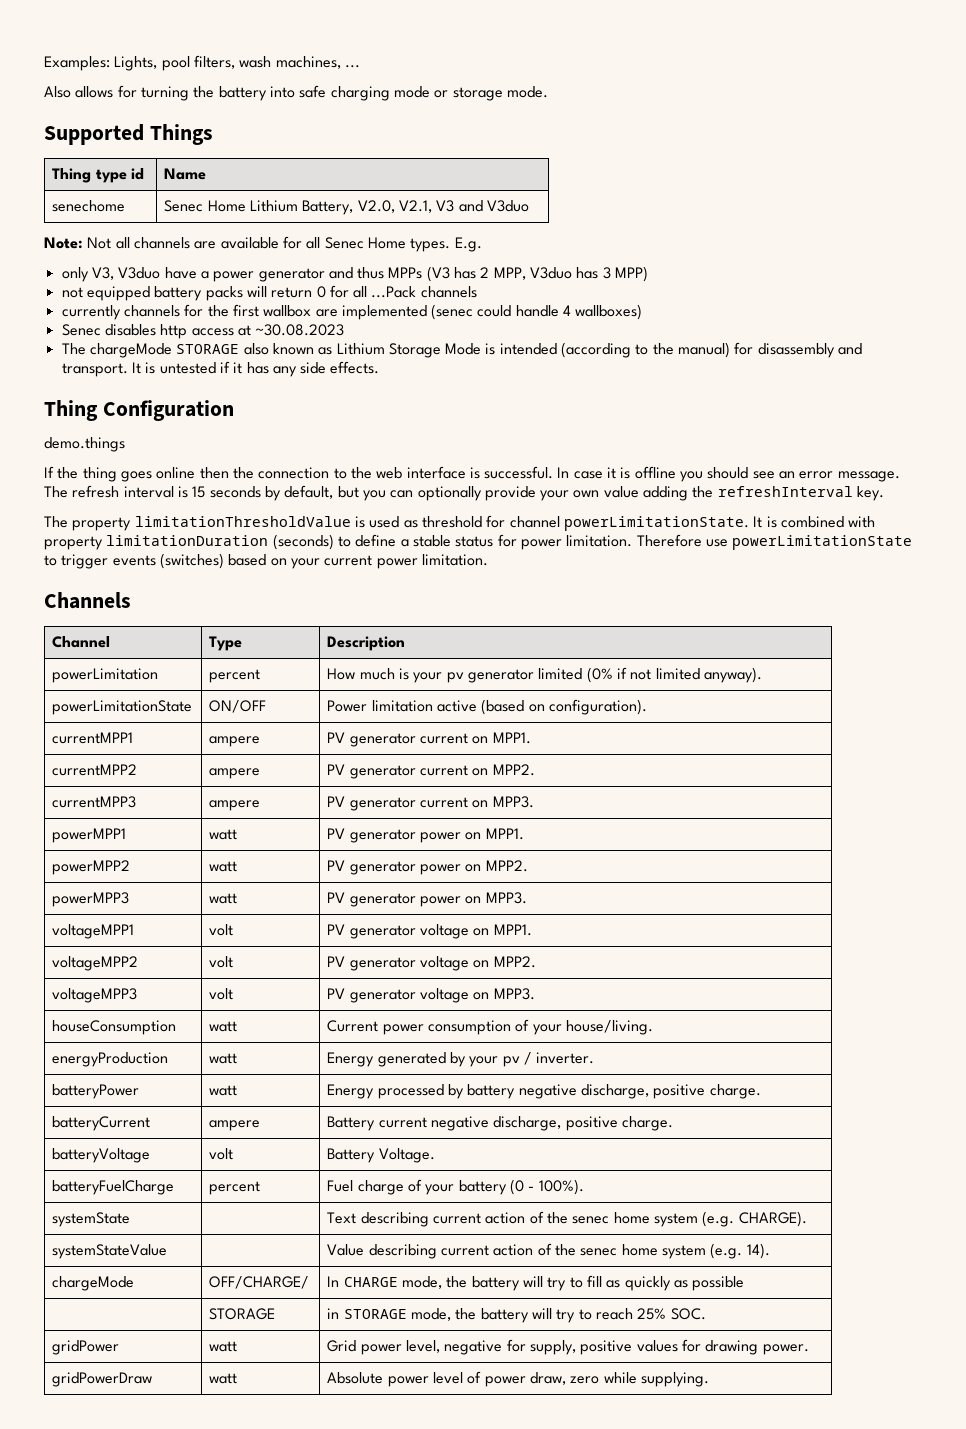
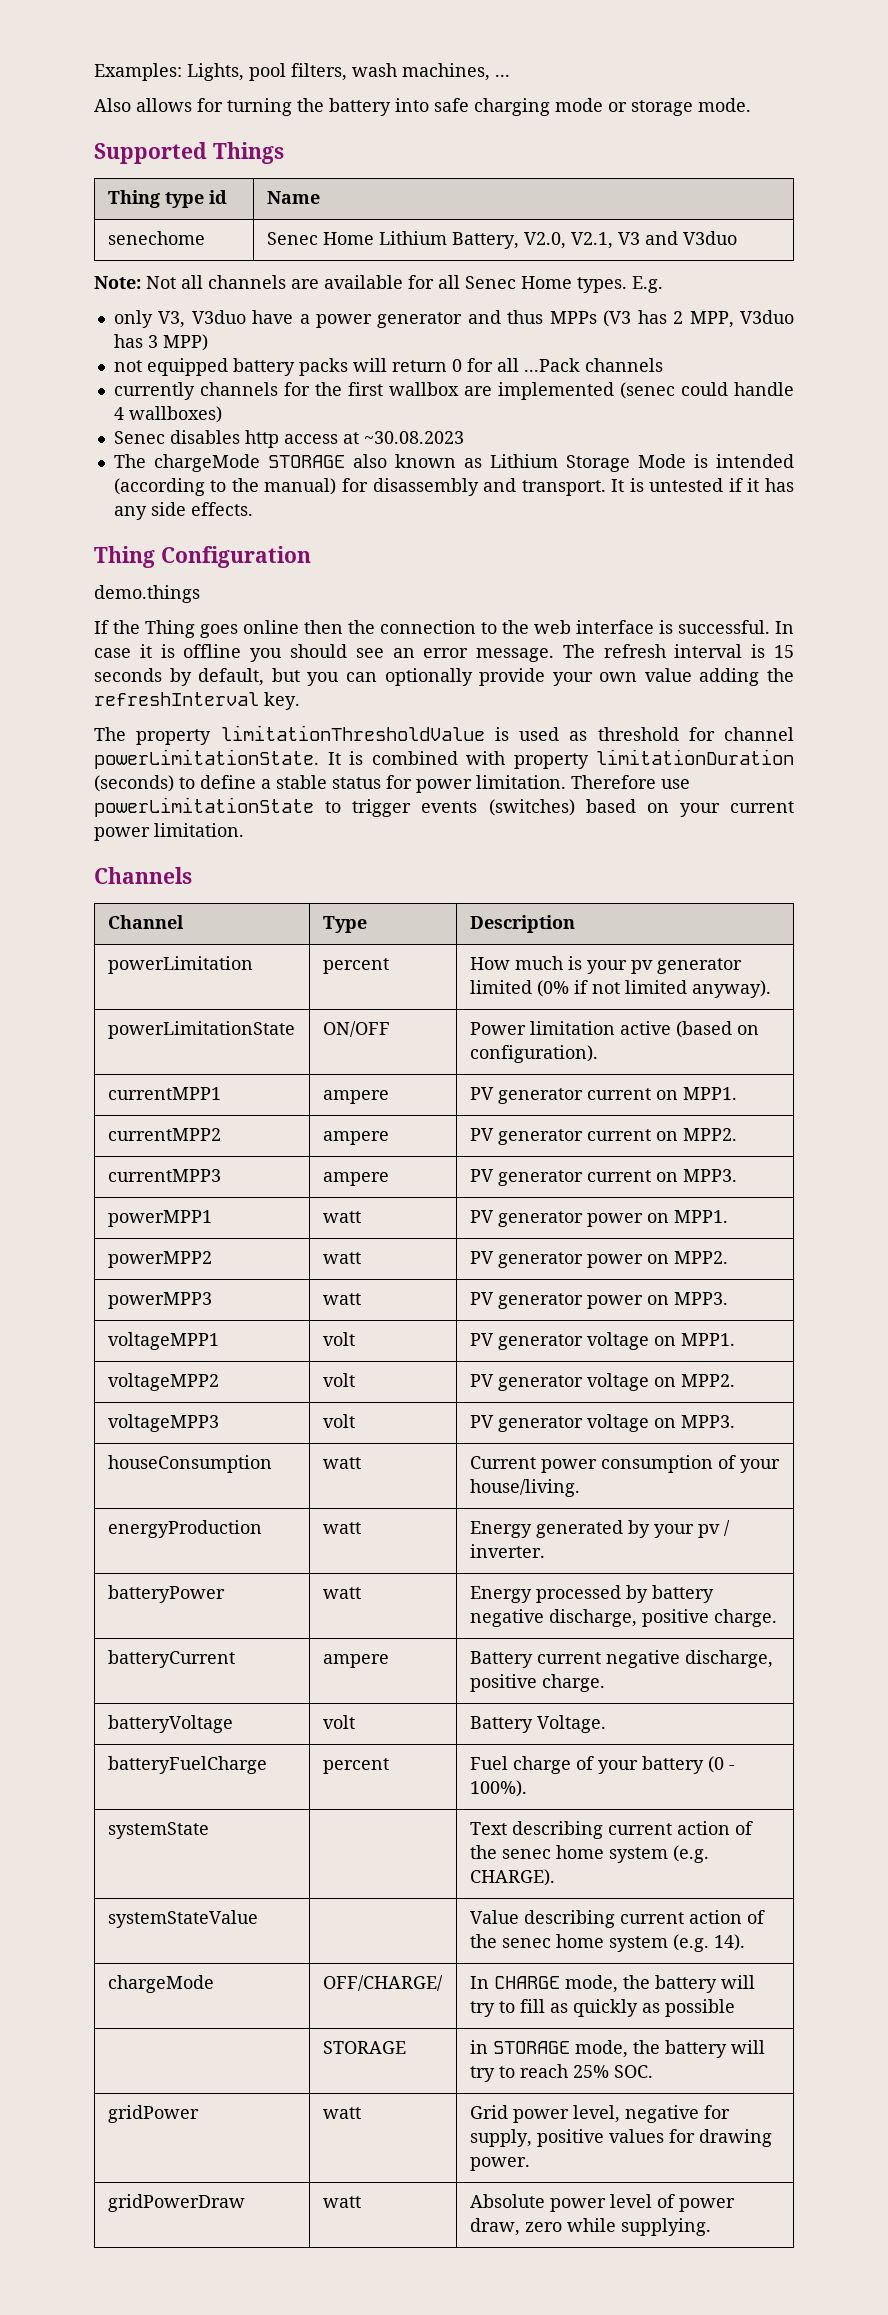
- If the thing goes online then the connection to the web interface is successful.
+ If the Thing goes online then the connection to the web interface is successful.

